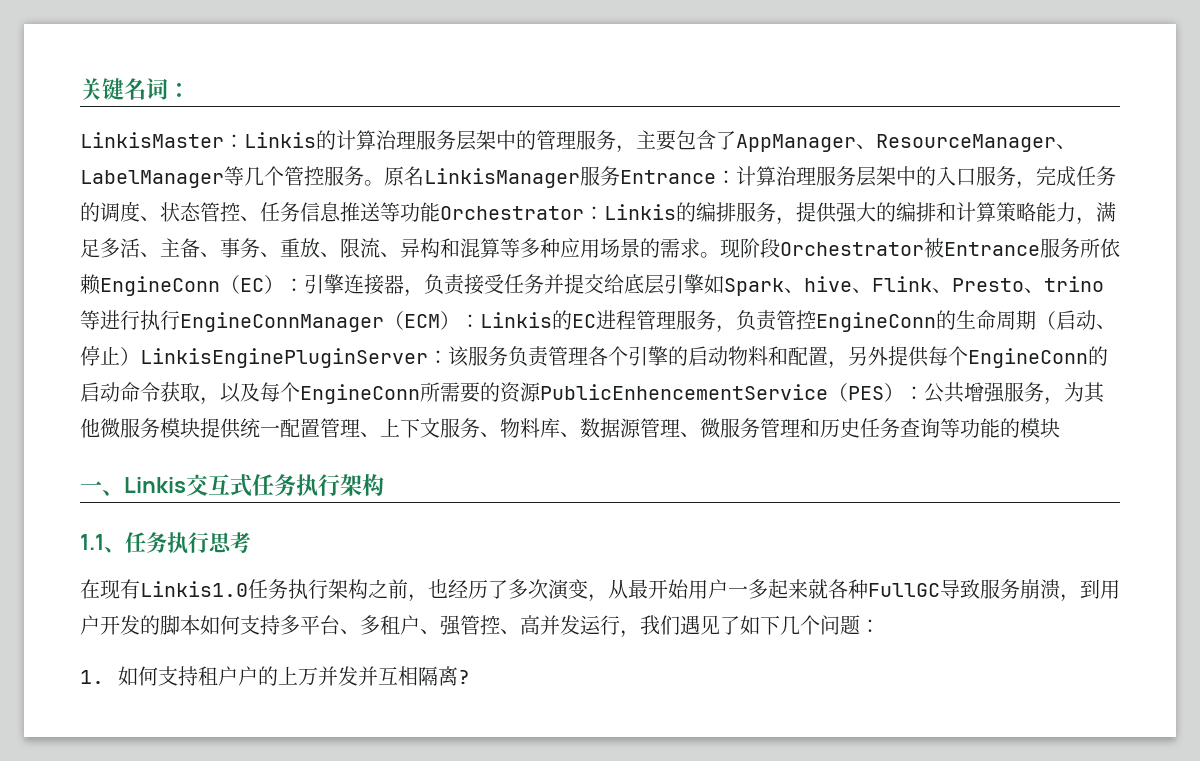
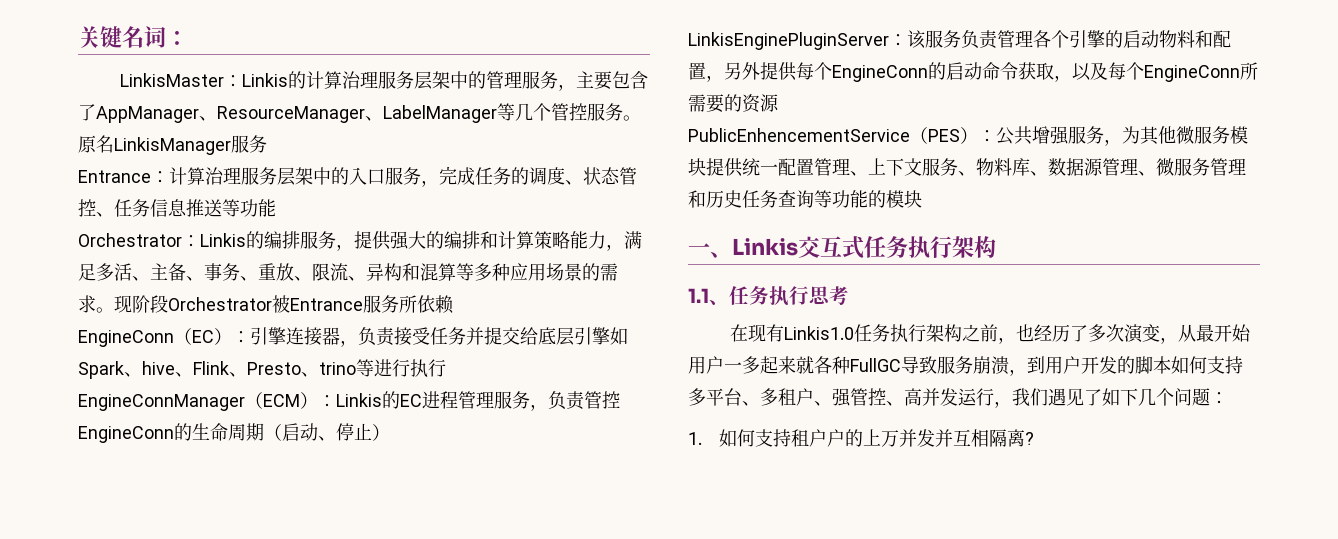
- 原名LinkisManager服务Entrance：计算治理服务层架中的入口服务，完成任务的调度、状态管控、任务信息推送等功能Orchestrator：Linkis的编排服务，提供强大的编排和计算策略能力，满足多活、主备、事务、重放、限流、异构和混算等多种应用场景的需求。
+ 原名LinkisManager服务
+ Entrance：计算治理服务层架中的入口服务，完成任务的调度、状态管控、任务信息推送等功能
+ Orchestrator：Linkis的编排服务，提供强大的编排和计算策略能力，满足多活、主备、事务、重放、限流、异构和混算等多种应用场景的需求。
- 现阶段Orchestrator被Entrance服务所依赖EngineConn（EC）：
+ 现阶段Orchestrator被Entrance服务所依赖
+ EngineConn（EC）：
- 引擎连接器，负责接受任务并提交给底层引擎如Spark、hive、Flink、Presto、trino等进行执行EngineConnManager（ECM）：
+ 引擎连接器，负责接受任务并提交给底层引擎如Spark、hive、Flink、Presto、trino等进行执行
+ EngineConnManager（ECM）：
- Linkis的EC进程管理服务，负责管控EngineConn的生命周期（启动、停止）LinkisEnginePluginServer：
+ Linkis的EC进程管理服务，负责管控EngineConn的生命周期（启动、停止）
+ LinkisEnginePluginServer：
- 该服务负责管理各个引擎的启动物料和配置，另外提供每个EngineConn的启动命令获取，以及每个EngineConn所需要的资源PublicEnhencementService（PES）：
+ 该服务负责管理各个引擎的启动物料和配置，另外提供每个EngineConn的启动命令获取，以及每个EngineConn所需要的资源
+ PublicEnhencementService（PES）：

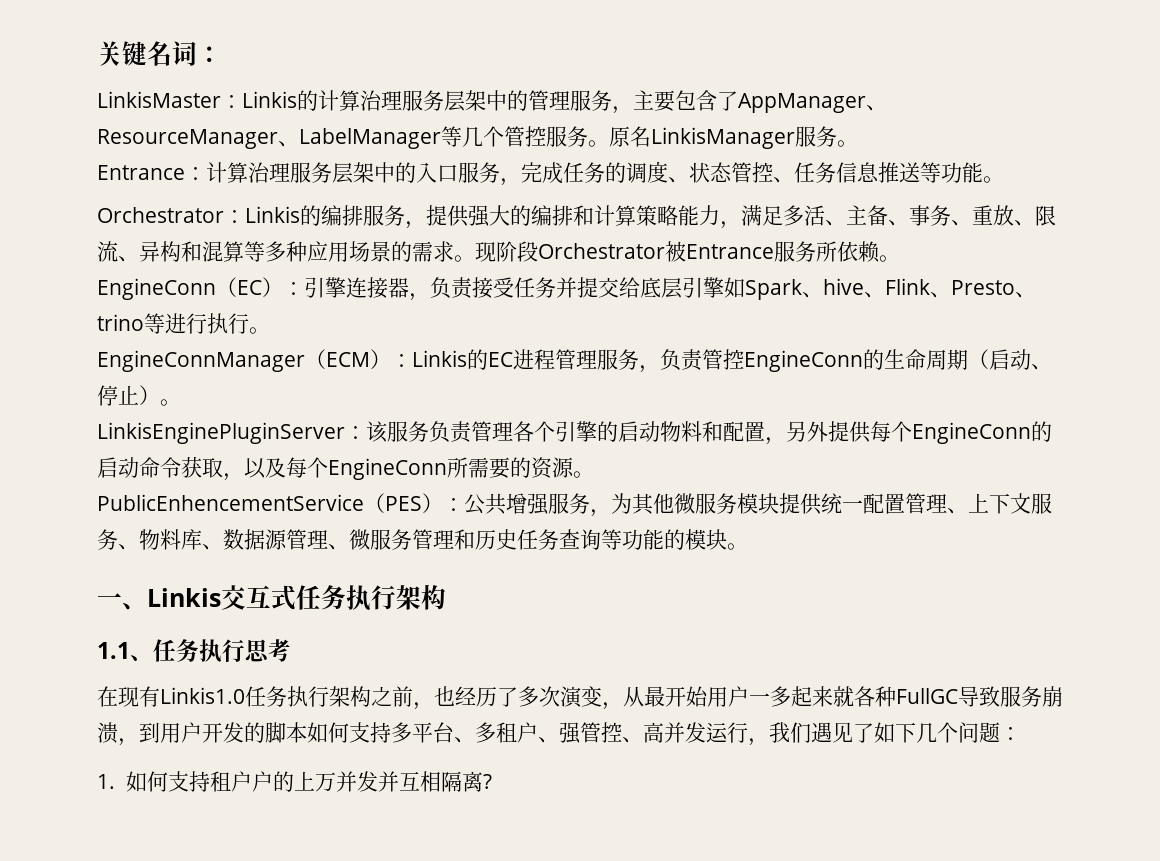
- 原名LinkisManager服务
+ 原名LinkisManager服务。
- Entrance：计算治理服务层架中的入口服务，完成任务的调度、状态管控、任务信息推送等功能
+ Entrance：计算治理服务层架中的入口服务，完成任务的调度、状态管控、任务信息推送等功能。
- 现阶段Orchestrator被Entrance服务所依赖
+ 现阶段Orchestrator被Entrance服务所依赖。
- EngineConn（EC）：引擎连接器，负责接受任务并提交给底层引擎如Spark、hive、Flink、Presto、trino等进行执行
+ EngineConn（EC）：引擎连接器，负责接受任务并提交给底层引擎如Spark、hive、Flink、Presto、trino等进行执行。
- EngineConnManager（ECM）：Linkis的EC进程管理服务，负责管控EngineConn的生命周期（启动、停止）
+ EngineConnManager（ECM）：Linkis的EC进程管理服务，负责管控EngineConn的生命周期（启动、停止）。
- LinkisEnginePluginServer：该服务负责管理各个引擎的启动物料和配置，另外提供每个EngineConn的启动命令获取，以及每个EngineConn所需要的资源
+ LinkisEnginePluginServer：该服务负责管理各个引擎的启动物料和配置，另外提供每个EngineConn的启动命令获取，以及每个EngineConn所需要的资源。
- PublicEnhencementService（PES）：公共增强服务，为其他微服务模块提供统一配置管理、上下文服务、物料库、数据源管理、微服务管理和历史任务查询等功能的模块
+ PublicEnhencementService（PES）：公共增强服务，为其他微服务模块提供统一配置管理、上下文服务、物料库、数据源管理、微服务管理和历史任务查询等功能的模块。

